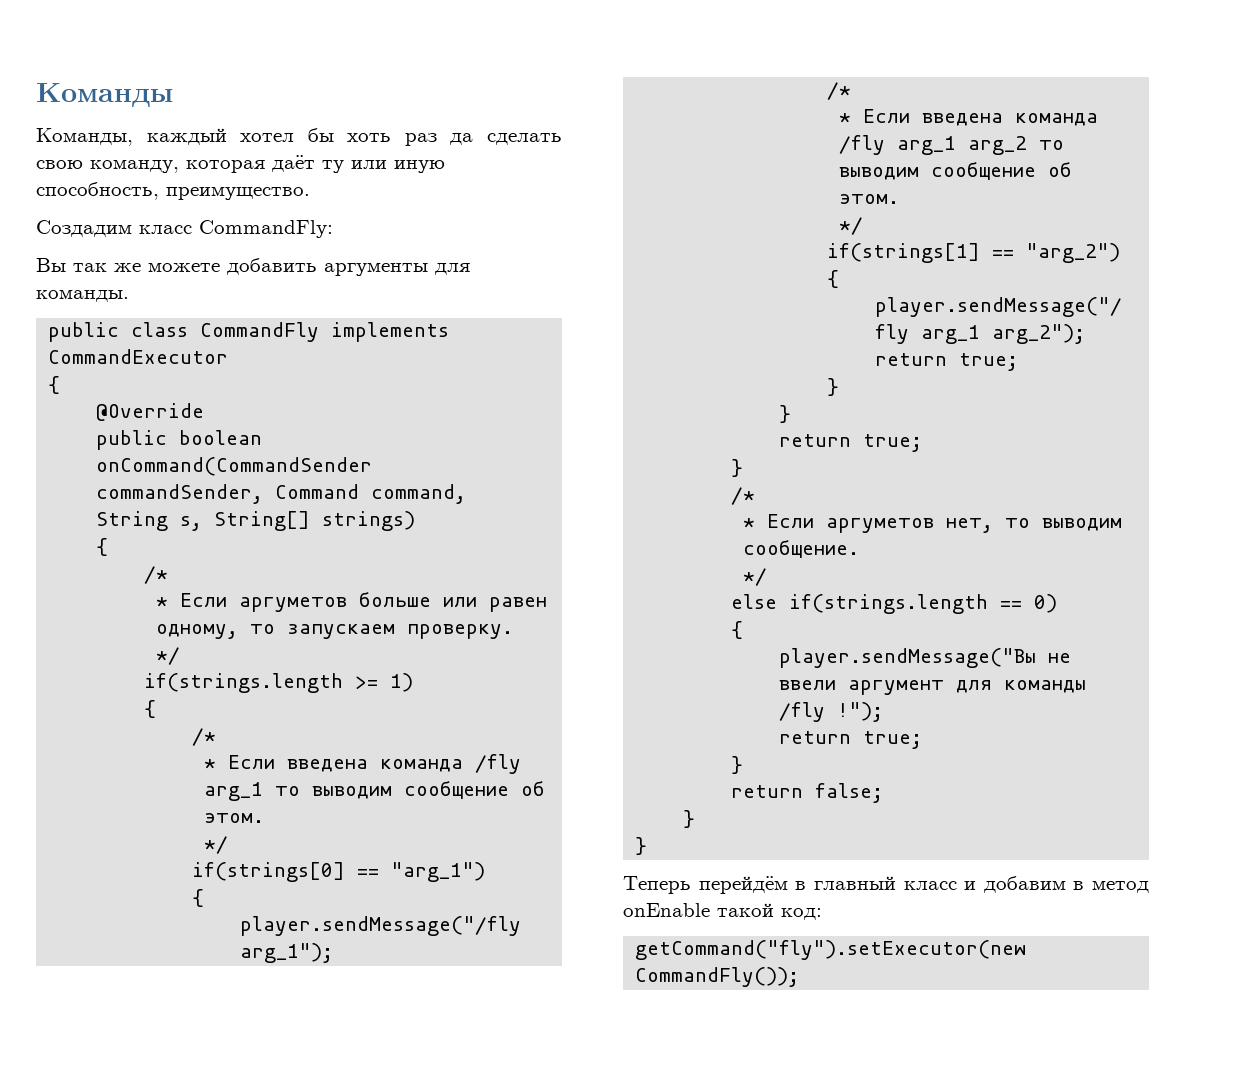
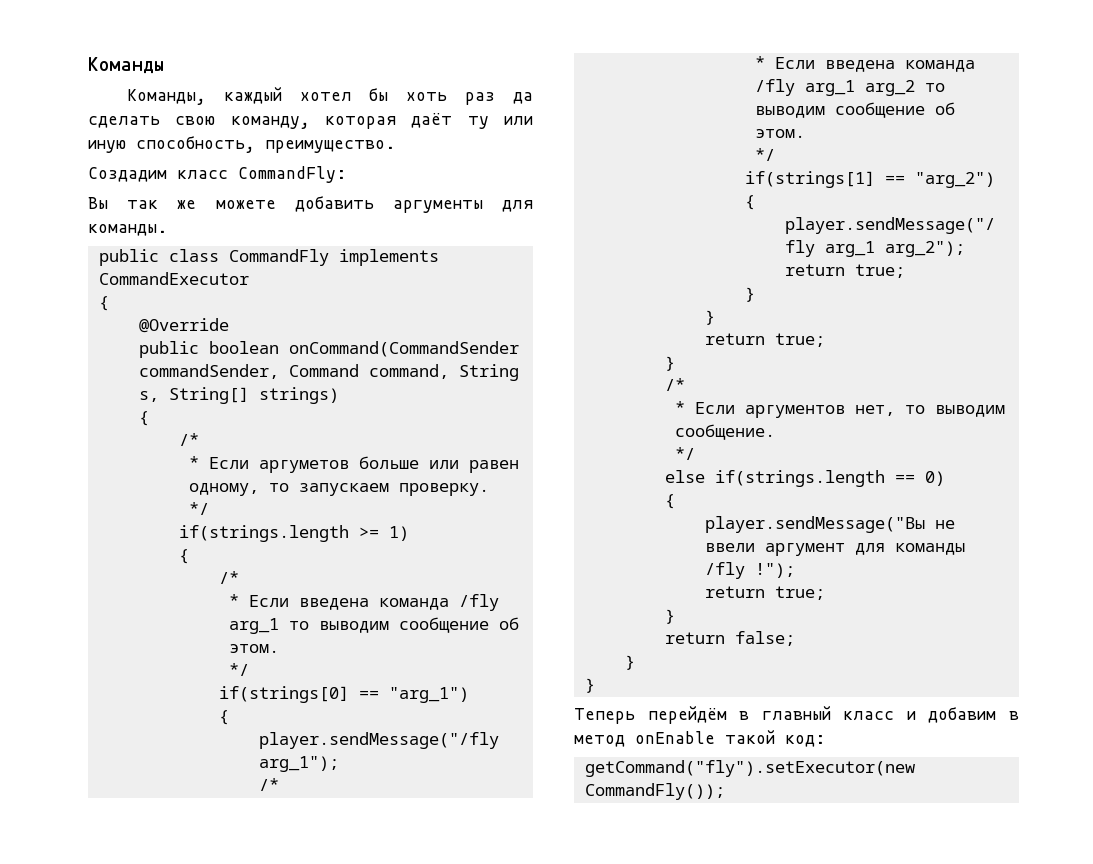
- * Если аргуметов нет, то выводим сообщение.
+ * Если аргументов нет, то выводим сообщение.

